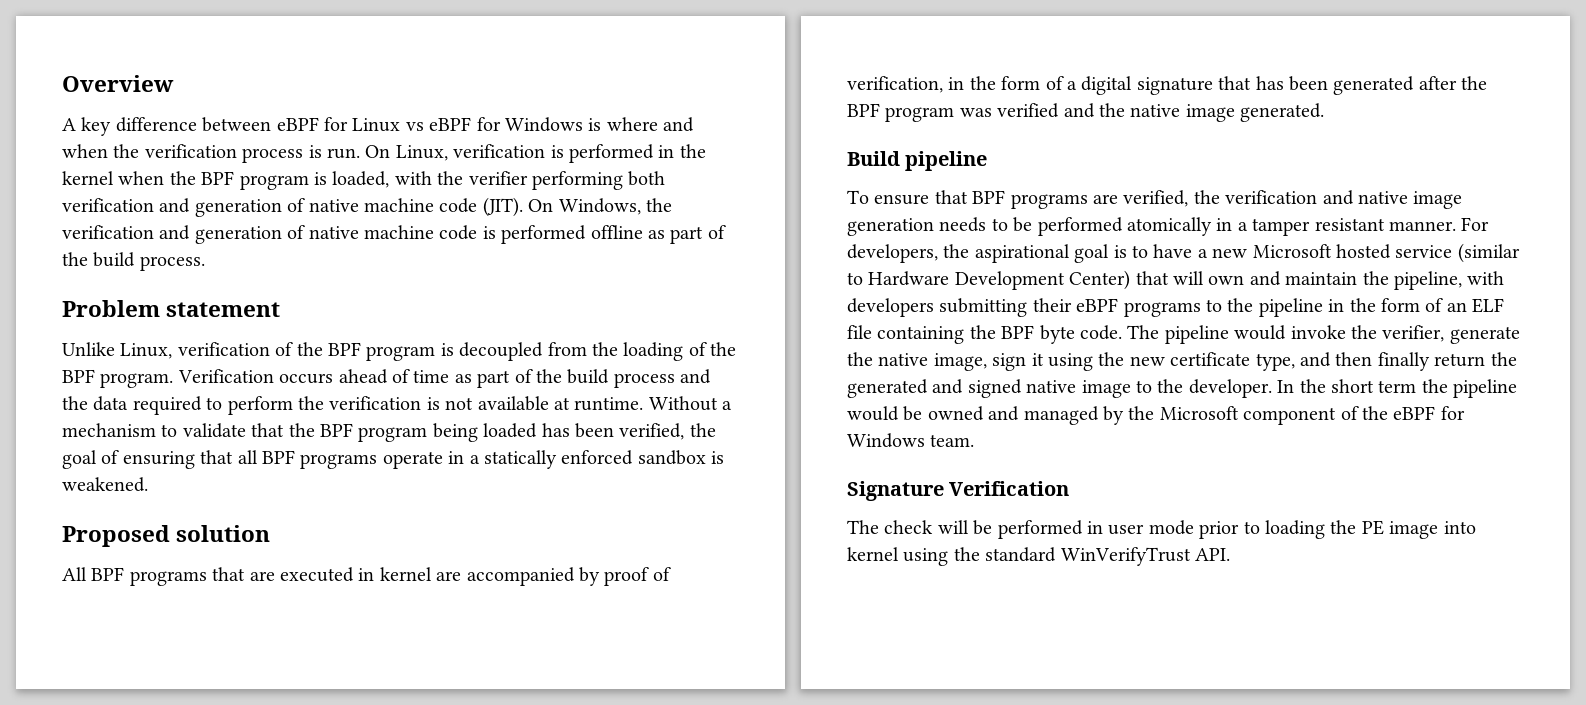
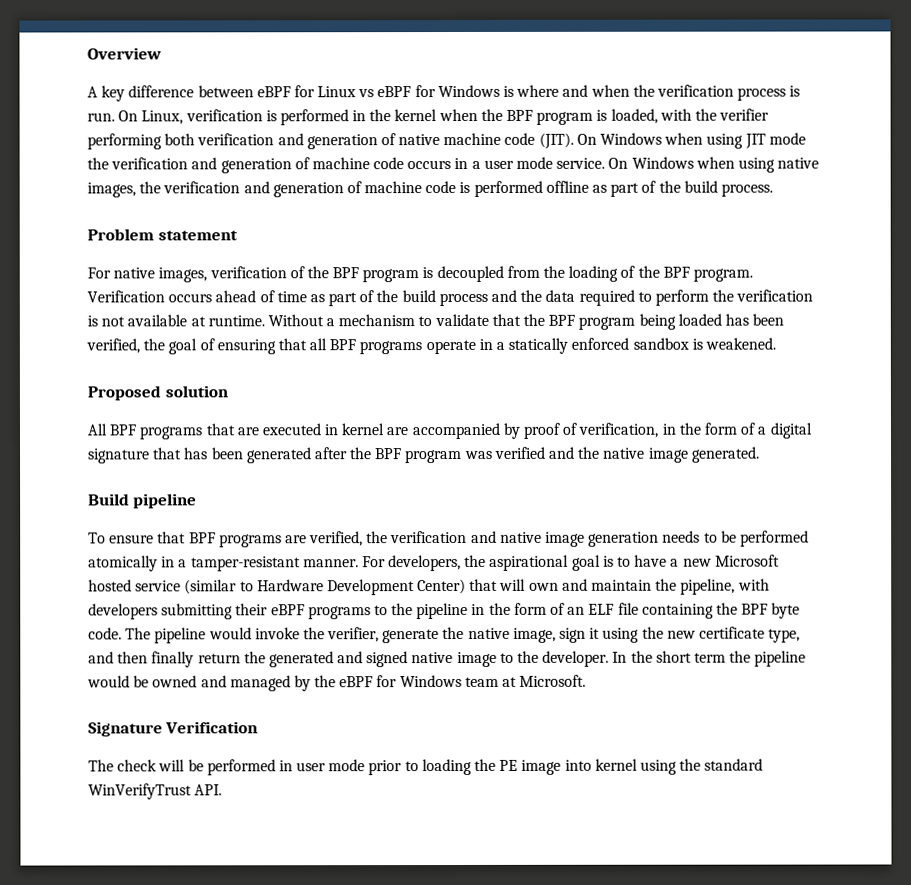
- On Windows, the verification and generation of native machine code is performed offline as part of the build process.
+ On Windows when using JIT mode the verification and generation of machine code occurs in a user mode service. On Windows when using native images, the verification and generation of machine code is performed offline as part of the build process.
- Unlike Linux, verification of the BPF program is decoupled from the loading of the BPF program.
+ For native images, verification of the BPF program is decoupled from the loading of the BPF program.
- To ensure that BPF programs are verified, the verification and native image generation needs to be performed atomically in a tamper resistant manner.
+ To ensure that BPF programs are verified, the verification and native image generation needs to be performed atomically in a tamper-resistant manner.
- In the short term the pipeline would be owned and managed by the Microsoft component of the eBPF for Windows team.
+ In the short term the pipeline would be owned and managed by the eBPF for Windows team at Microsoft.

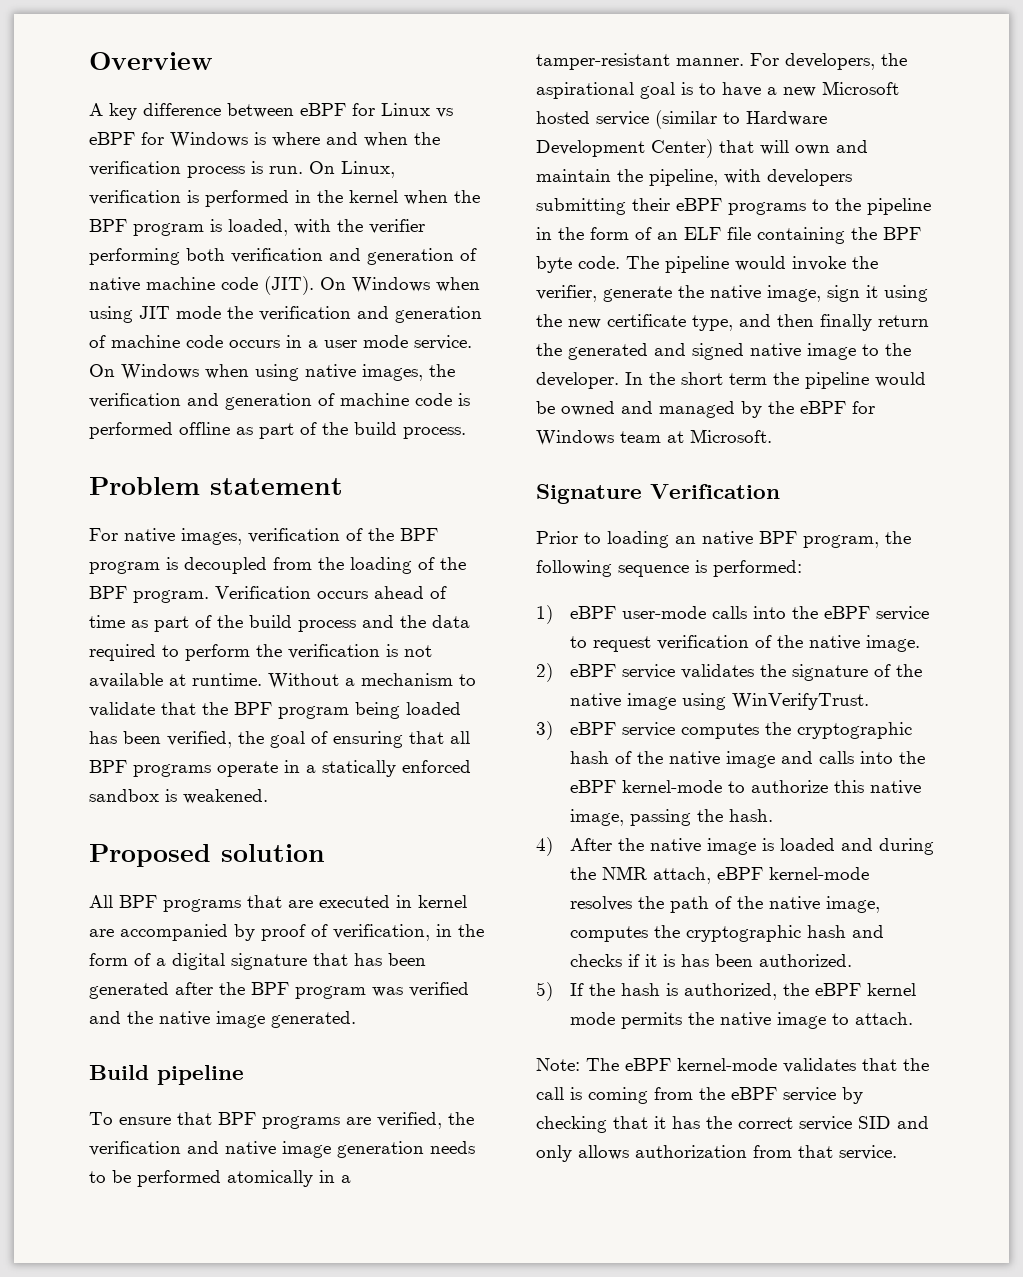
- The check will be performed in user mode prior to loading the PE image into kernel using the standard WinVerifyTrust API.
+ Prior to loading an native BPF program, the following sequence is performed:
+ 1) eBPF user-mode calls into the eBPF service to request verification of the native image.
+ 2) eBPF service validates the signature of the native image using WinVerifyTrust.
+ 3) eBPF service computes the cryptographic hash of the native image and calls into the eBPF kernel-mode to authorize this native image, passing the hash.
+ 4) After the native image is loaded and during the NMR attach, eBPF kernel-mode resolves the path of the native image, computes the cryptographic hash and checks if it is has been authorized.
+ 5) If the hash is authorized, the eBPF kernel mode permits the native image to attach.
+ Note: The eBPF kernel-mode validates that the call is coming from the eBPF service by checking that it has the correct service SID and only allows authorization from that service.

